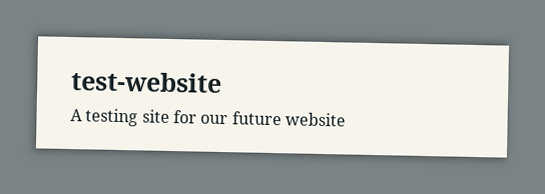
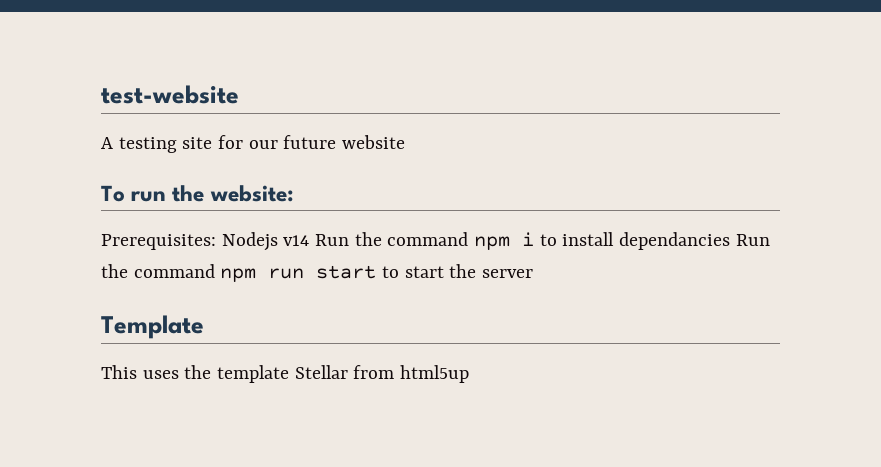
+ To run the website:
+ Prerequisites: Nodejs v14 Run the command npm i to install dependancies Run the command npm run start to start the server
+ Template
+ This uses the template Stellar from html5up

